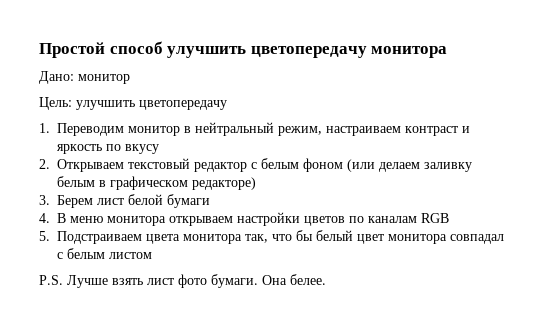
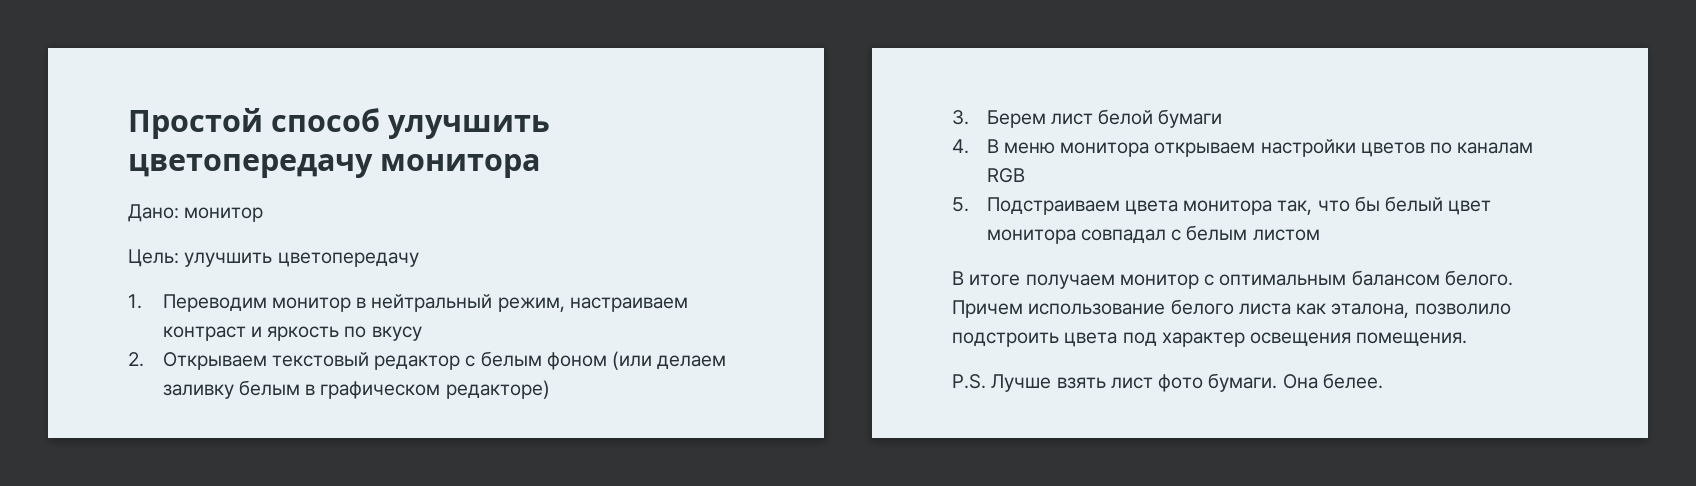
+ В итоге получаем монитор с оптимальным балансом белого. Причем использование белого листа как эталона, позволило подстроить цвета под характер освещения помещения.

